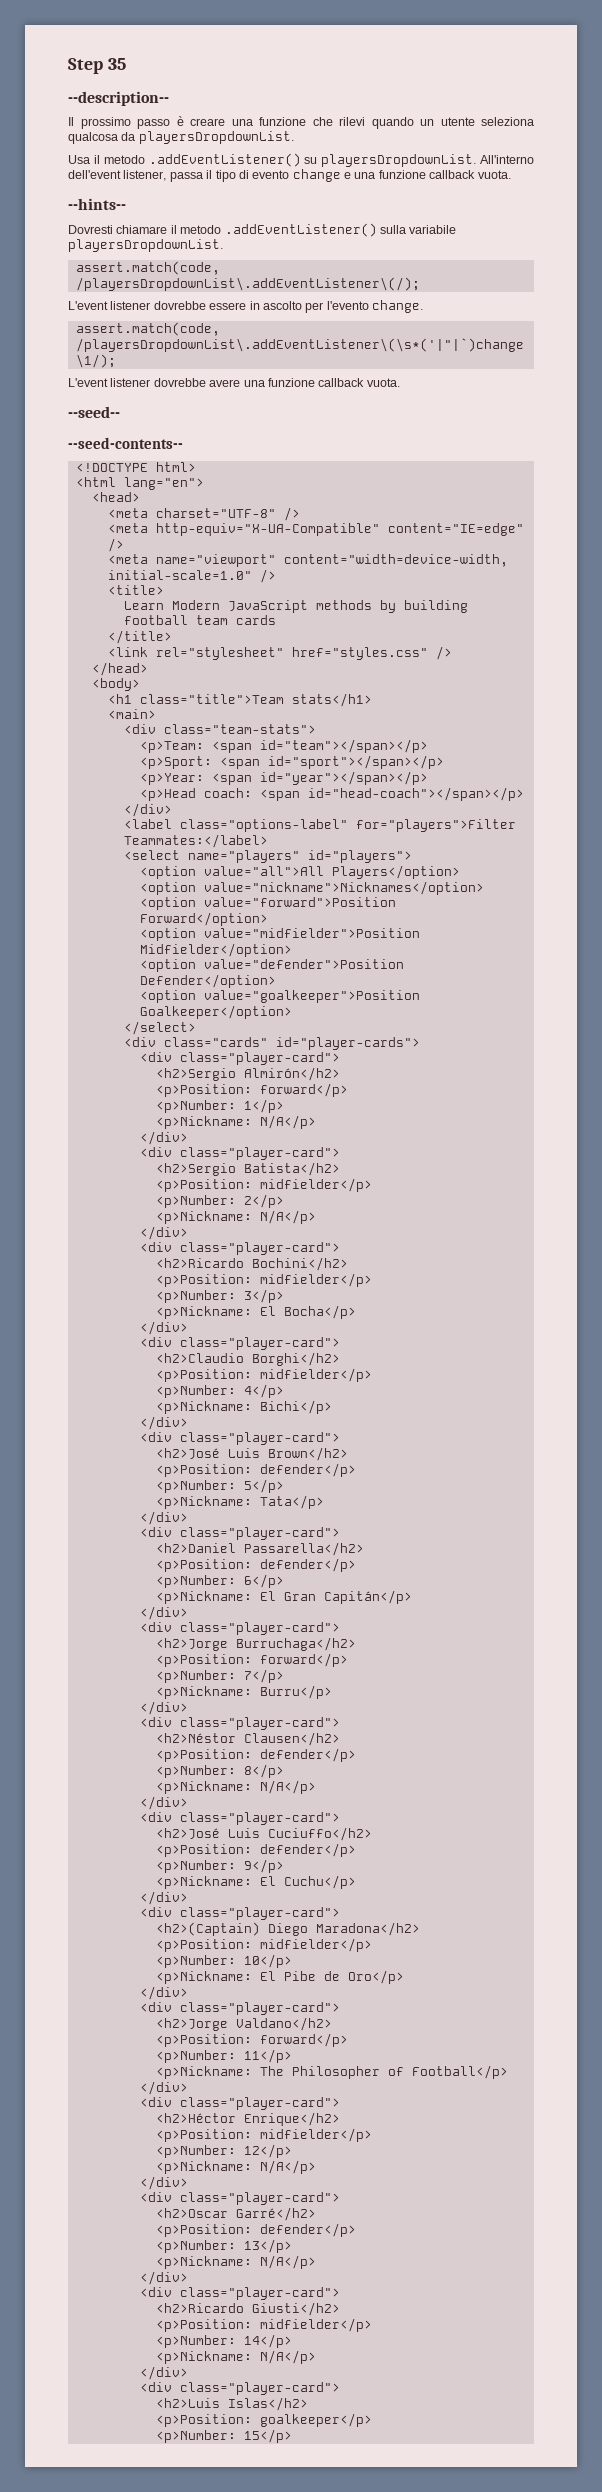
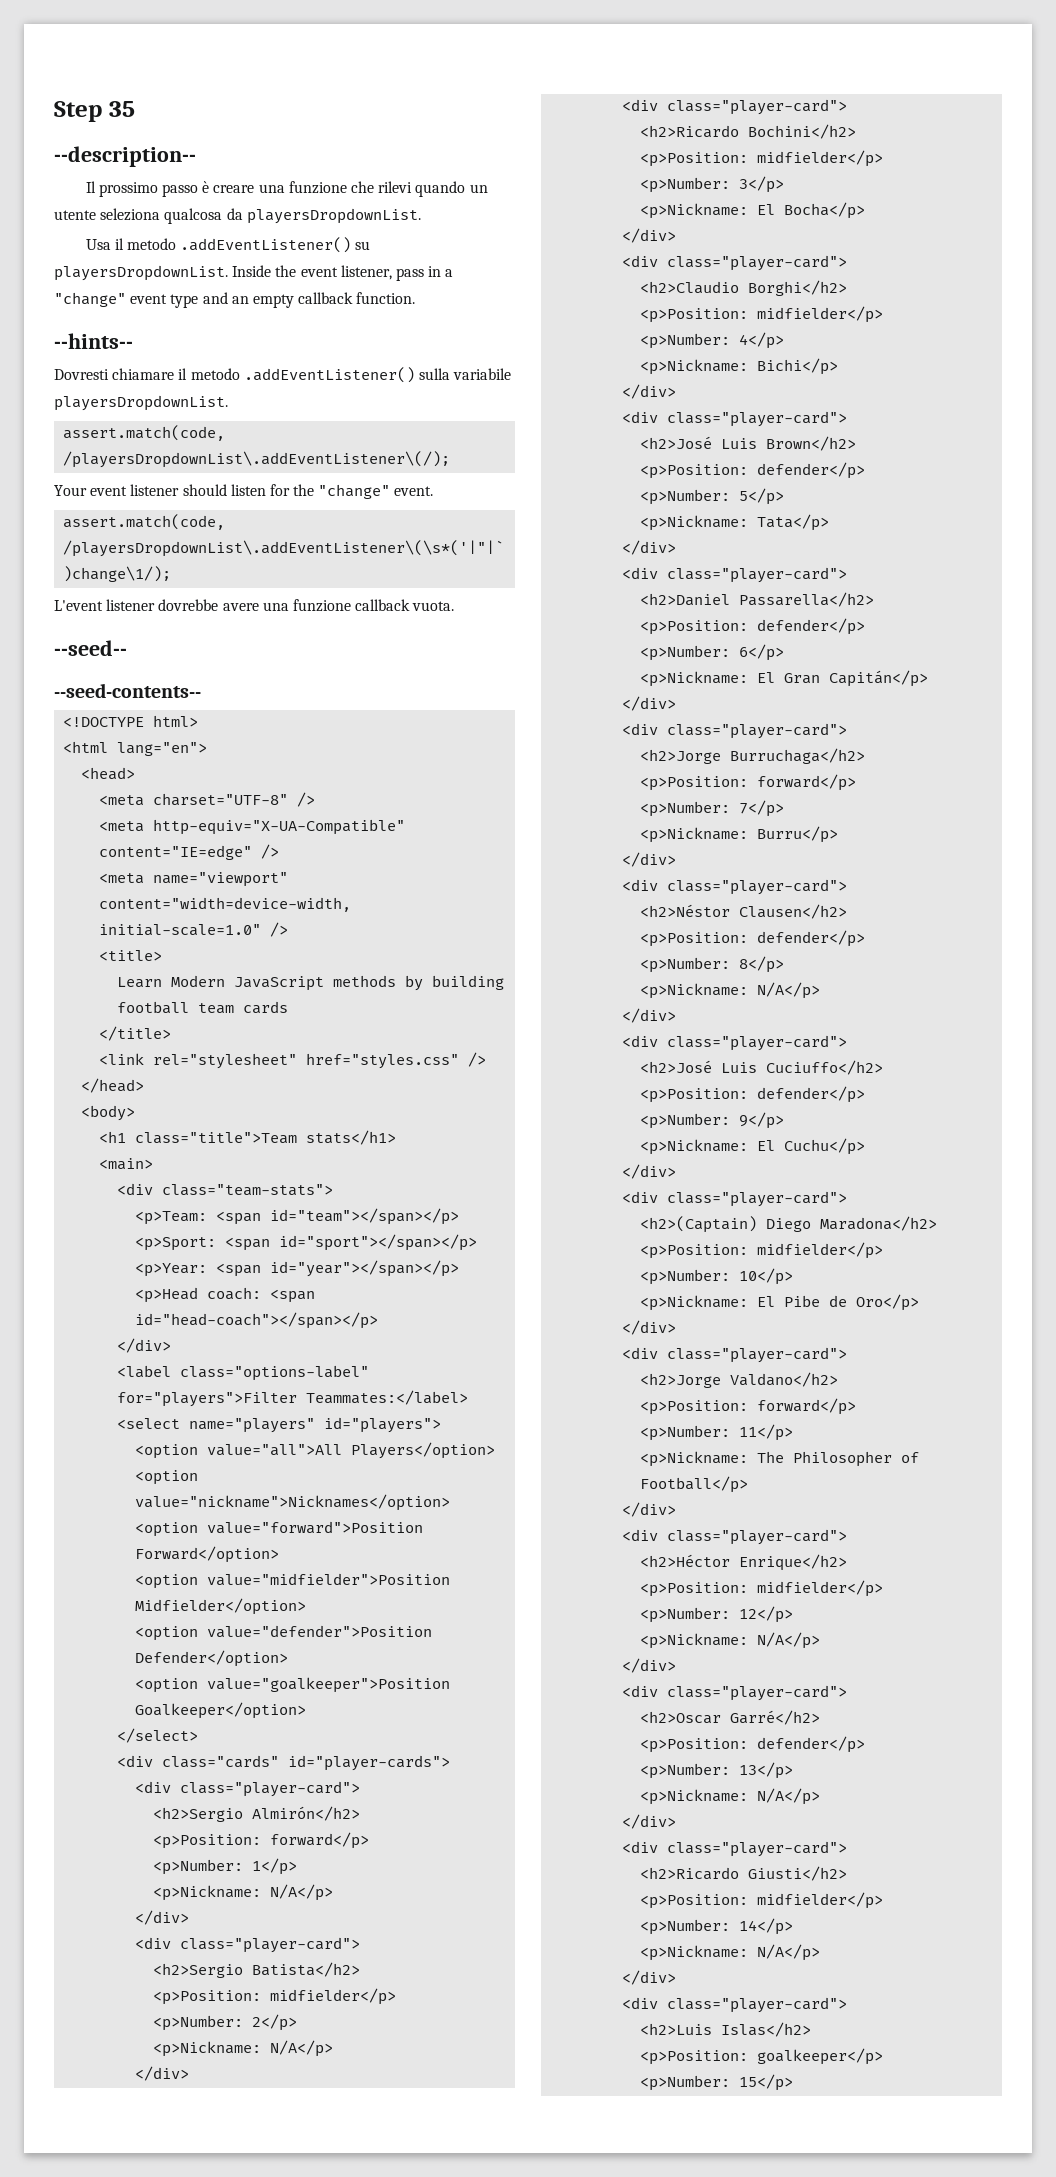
- All'interno dell'event listener, passa il tipo di evento change e una funzione callback vuota.
+ Inside the event listener, pass in a "change" event type and an empty callback function.
- L'event listener dovrebbe essere in ascolto per l'evento change.
+ Your event listener should listen for the "change" event.

